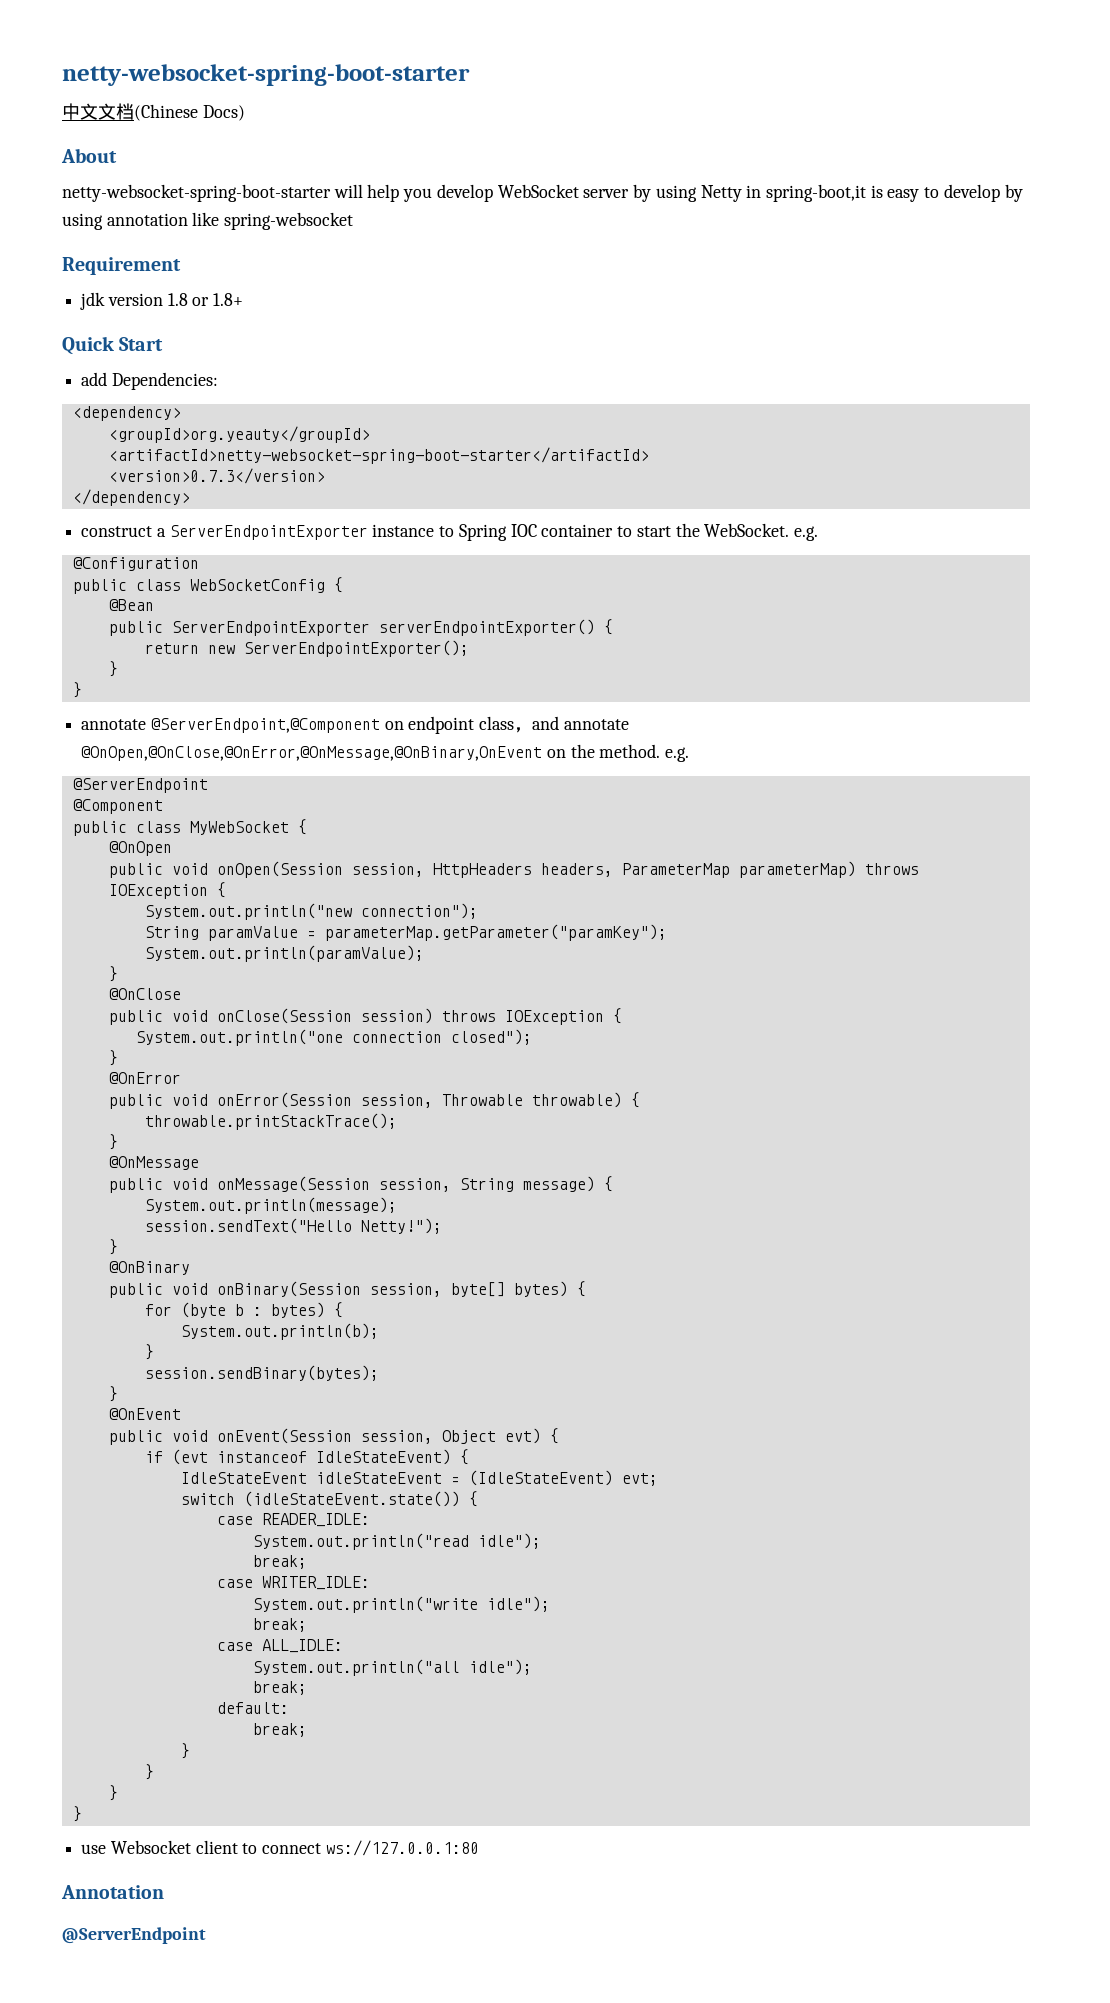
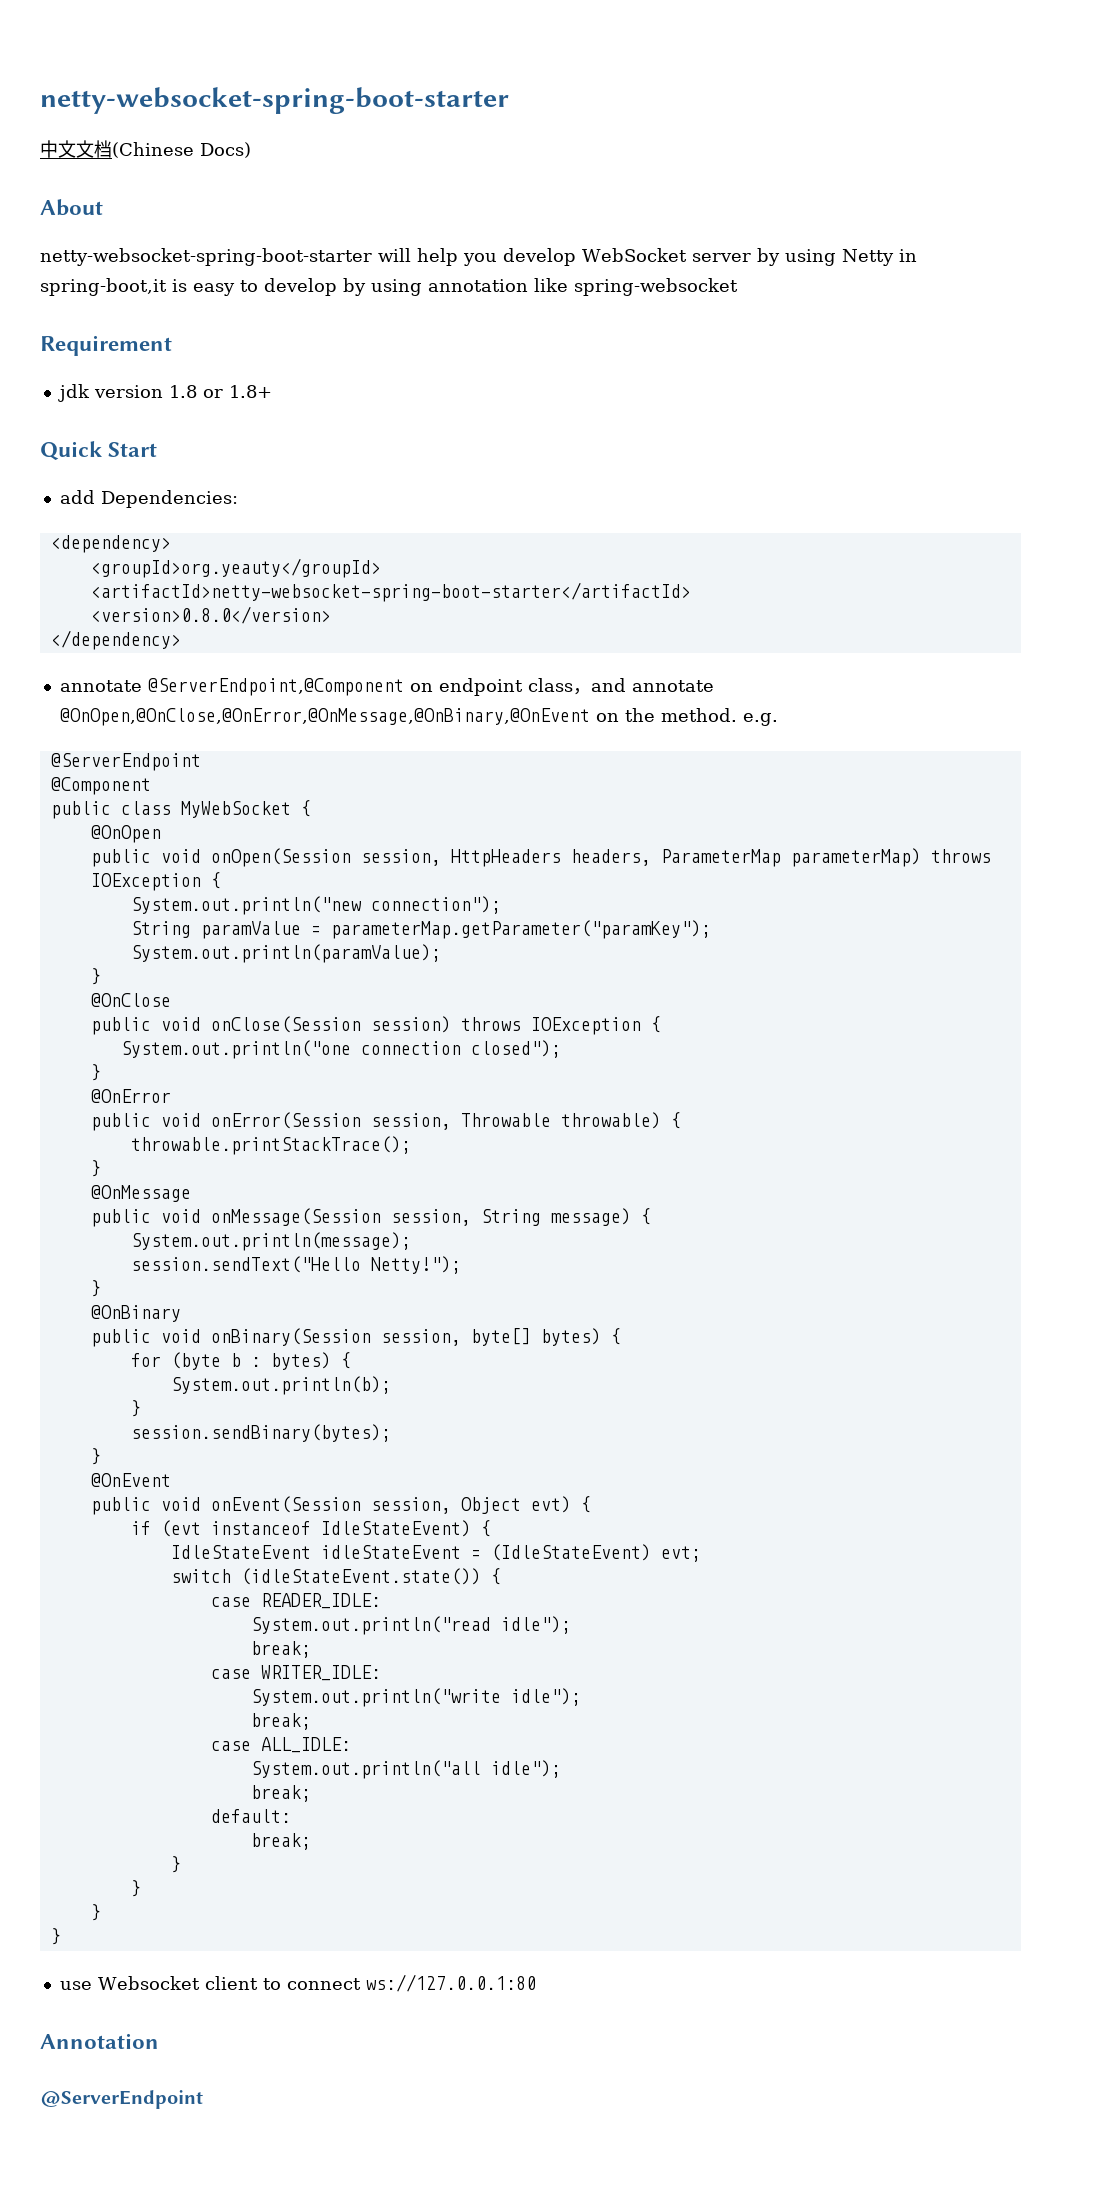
- <version>0.7.3</version>
+ <version>0.8.0</version>
- construct a ServerEndpointExporter instance to Spring IOC container to start the WebSocket. e.g.
- @Configuration
- public class WebSocketConfig {
- @Bean
- public ServerEndpointExporter serverEndpointExporter() {
- return new ServerEndpointExporter();
- }
- }
- annotate @ServerEndpoint,@Component on endpoint class，and annotate @OnOpen,@OnClose,@OnError,@OnMessage,@OnBinary,OnEvent on the method. e.g.
+ annotate @ServerEndpoint,@Component on endpoint class，and annotate @OnOpen,@OnClose,@OnError,@OnMessage,@OnBinary,@OnEvent on the method. e.g.

